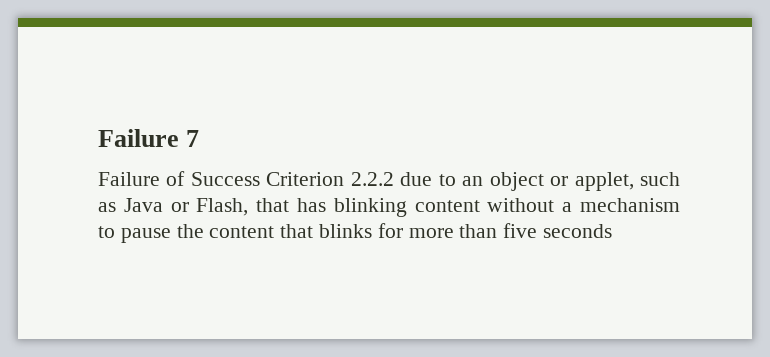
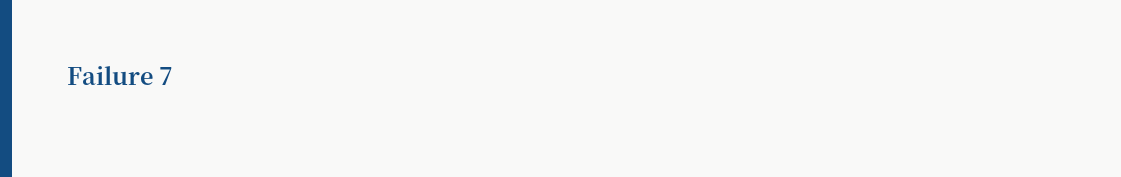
- Failure of Success Criterion 2.2.2 due to an object or applet, such as Java or Flash, that has blinking content without a mechanism to pause the content that blinks for more than five seconds

